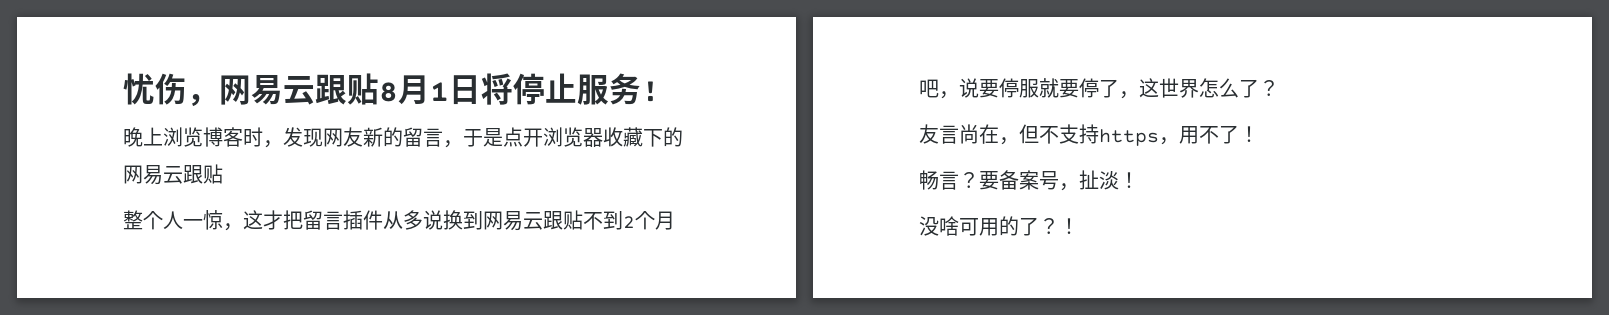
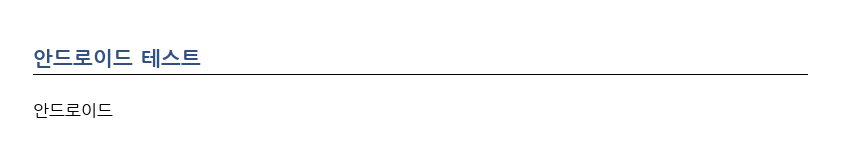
- 忧伤，网易云跟贴8月1日将停止服务!
- 晚上浏览博客时，发现网友新的留言，于是点开浏览器收藏下的网易云跟贴
- 整个人一惊，这才把留言插件从多说换到网易云跟贴不到2个月吧，说要停服就要停了，这世界怎么了？
- 友言尚在，但不支持https，用不了！
- 畅言？要备案号，扯淡！
- 没啥可用的了？！
+ 안드로이드 테스트
+ 안드로이드

